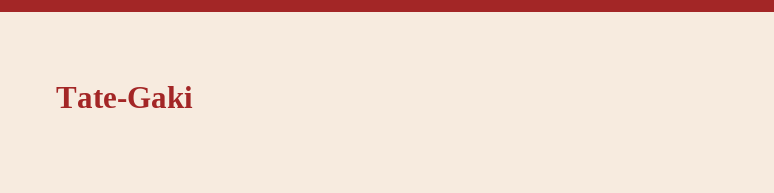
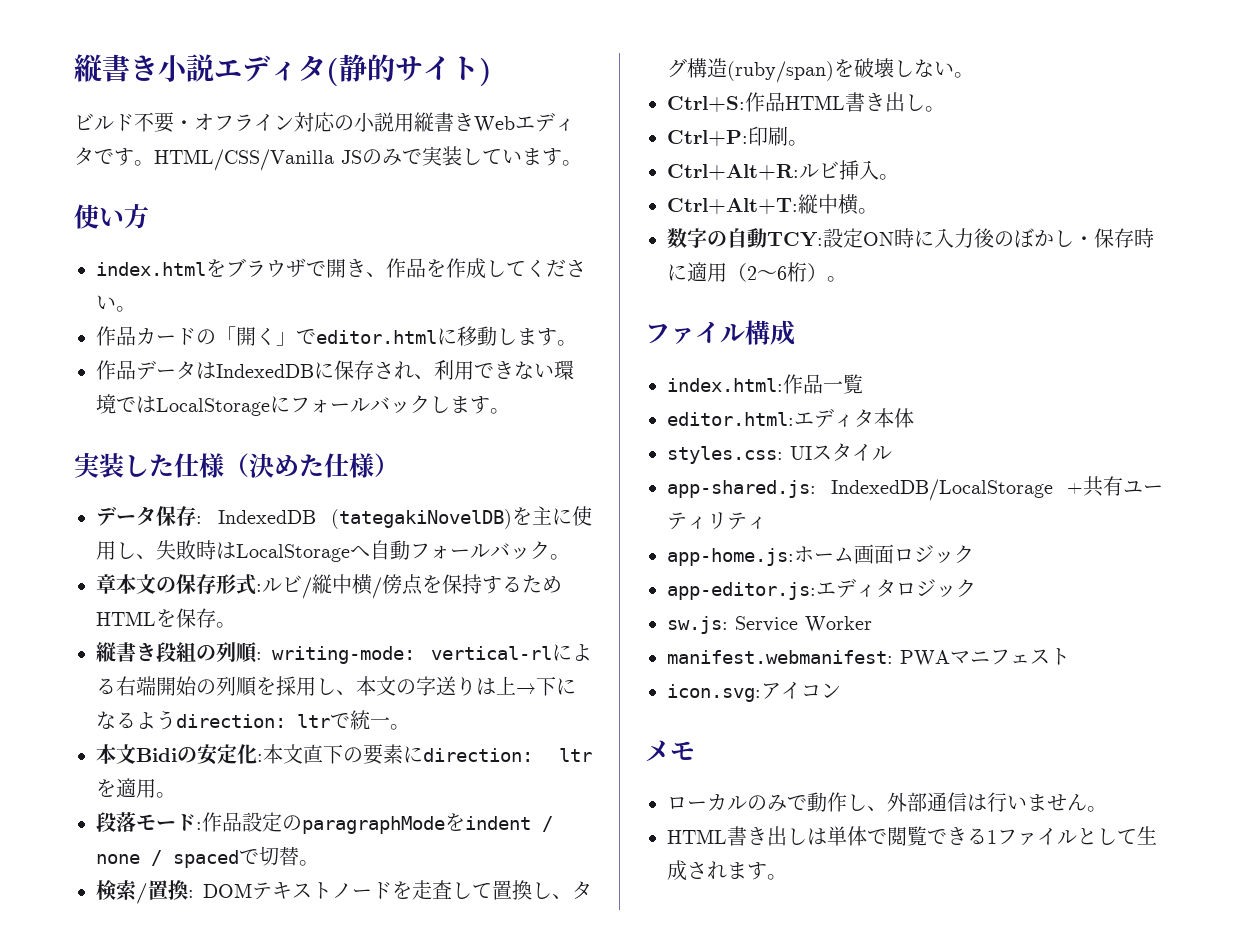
- Tate-Gaki
+ 縦書き小説エディタ(静的サイト)
+ ビルド不要・オフライン対応の小説用縦書きWebエディタです。HTML/CSS/Vanilla JSのみで実装しています。
+ 使い方
+ index.htmlをブラウザで開き、作品を作成してください。
+ 作品カードの「開く」でeditor.htmlに移動します。
+ 作品データはIndexedDBに保存され、利用できない環境ではLocalStorageにフォールバックします。
+ 実装した仕様（決めた仕様）
+ データ保存: IndexedDB (tategakiNovelDB)を主に使用し、失敗時はLocalStorageへ自動フォールバック。
+ 章本文の保存形式:ルビ/縦中横/傍点を保持するためHTMLを保存。
+ 縦書き段組の列順: writing-mode: vertical-rlによる右端開始の列順を採用し、本文の字送りは上→下になるようdirection: ltrで統一。
+ 本文Bidiの安定化:本文直下の要素にdirection: ltrを適用。
+ 段落モード:作品設定のparagraphModeをindent / none / spacedで切替。
+ 検索/置換: DOMテキストノードを走査して置換し、タグ構造(ruby/span)を破壊しない。
+ Ctrl+S:作品HTML書き出し。
+ Ctrl+P:印刷。
+ Ctrl+Alt+R:ルビ挿入。
+ Ctrl+Alt+T:縦中横。
+ 数字の自動TCY:設定ON時に入力後のぼかし・保存時に適用（2〜6桁）。
+ ファイル構成
+ index.html:作品一覧
+ editor.html:エディタ本体
+ styles.css: UIスタイル
+ app-shared.js: IndexedDB/LocalStorage +共有ユーティリティ
+ app-home.js:ホーム画面ロジック
+ app-editor.js:エディタロジック
+ sw.js: Service Worker
+ manifest.webmanifest: PWAマニフェスト
+ icon.svg:アイコン
+ メモ
+ ローカルのみで動作し、外部通信は行いません。
+ HTML書き出しは単体で閲覧できる1ファイルとして生成されます。

